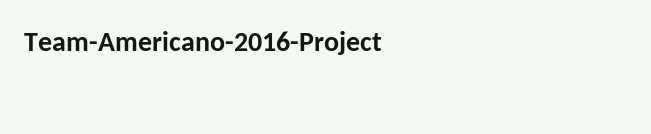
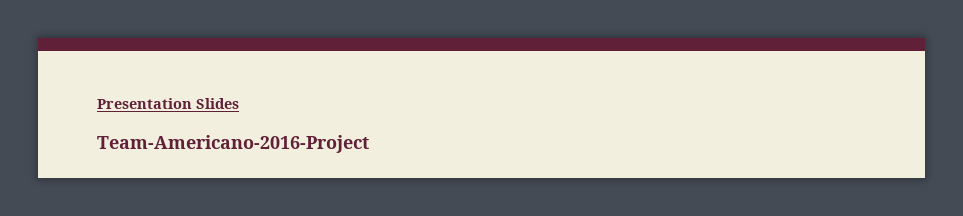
+ Presentation Slides

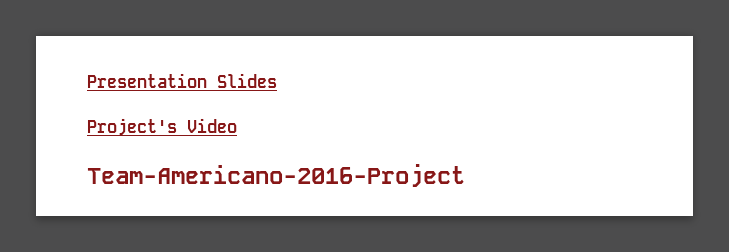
+ Project's Video

